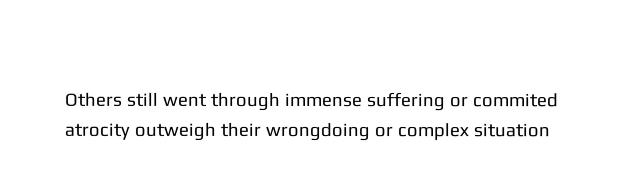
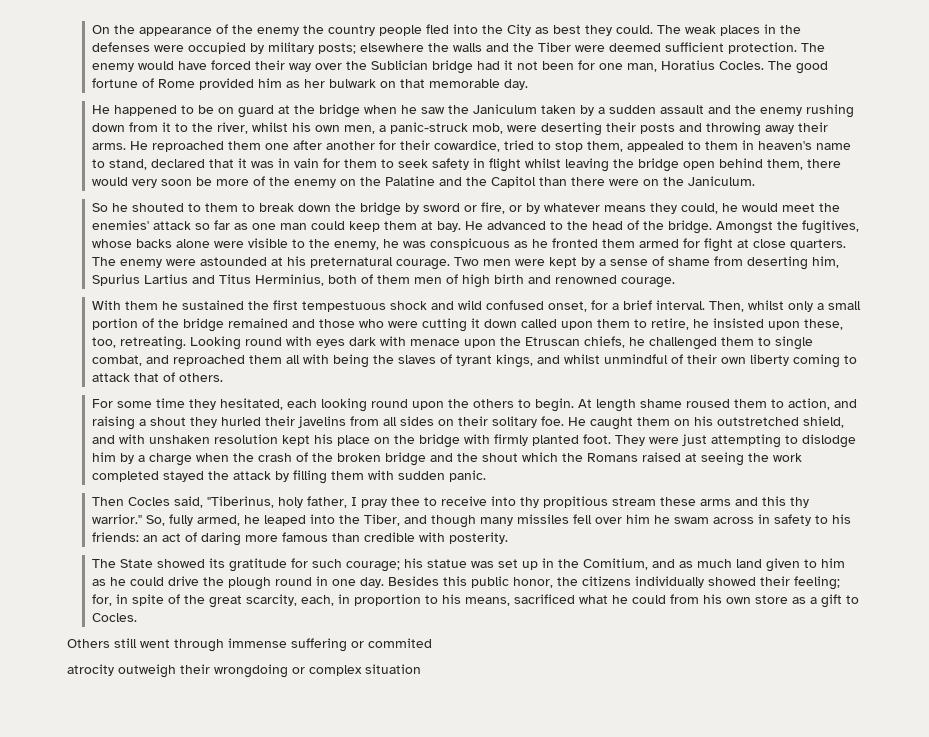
+ On the appearance of the enemy the country people fled into the City as best they could. The weak places in the defenses were occupied by military posts; elsewhere the walls and the Tiber were deemed sufficient protection. The enemy would have forced their way over the Sublician bridge had it not been for one man, Horatius Cocles. The good fortune of Rome provided him as her bulwark on that memorable day.
+ He happened to be on guard at the bridge when he saw the Janiculum taken by a sudden assault and the enemy rushing down from it to the river, whilst his own men, a panic-struck mob, were deserting their posts and throwing away their arms. He reproached them one after another for their cowardice, tried to stop them, appealed to them in heaven's name to stand, declared that it was in vain for them to seek safety in flight whilst leaving the bridge open behind them, there would very soon be more of the enemy on the Palatine and the Capitol than there were on the Janiculum.
+ So he shouted to them to break down the bridge by sword or fire, or by whatever means they could, he would meet the enemies' attack so far as one man could keep them at bay. He advanced to the head of the bridge. Amongst the fugitives, whose backs alone were visible to the enemy, he was conspicuous as he fronted them armed for fight at close quarters. The enemy were astounded at his preternatural courage. Two men were kept by a sense of shame from deserting him, Spurius Lartius and Titus Herminius, both of them men of high birth and renowned courage.
+ With them he sustained the first tempestuous shock and wild confused onset, for a brief interval. Then, whilst only a small portion of the bridge remained and those who were cutting it down called upon them to retire, he insisted upon these, too, retreating. Looking round with eyes dark with menace upon the Etruscan chiefs, he challenged them to single combat, and reproached them all with being the slaves of tyrant kings, and whilst unmindful of their own liberty coming to attack that of others.
+ For some time they hesitated, each looking round upon the others to begin. At length shame roused them to action, and raising a shout they hurled their javelins from all sides on their solitary foe. He caught them on his outstretched shield, and with unshaken resolution kept his place on the bridge with firmly planted foot. They were just attempting to dislodge him by a charge when the crash of the broken bridge and the shout which the Romans raised at seeing the work completed stayed the attack by filling them with sudden panic.
+ Then Cocles said, "Tiberinus, holy father, I pray thee to receive into thy propitious stream these arms and this thy warrior." So, fully armed, he leaped into the Tiber, and though many missiles fell over him he swam across in safety to his friends: an act of daring more famous than credible with posterity.
+ The State showed its gratitude for such courage; his statue was set up in the Comitium, and as much land given to him as he could drive the plough round in one day. Besides this public honor, the citizens individually showed their feeling; for, in spite of the great scarcity, each, in proportion to his means, sacrificed what he could from his own store as a gift to Cocles.

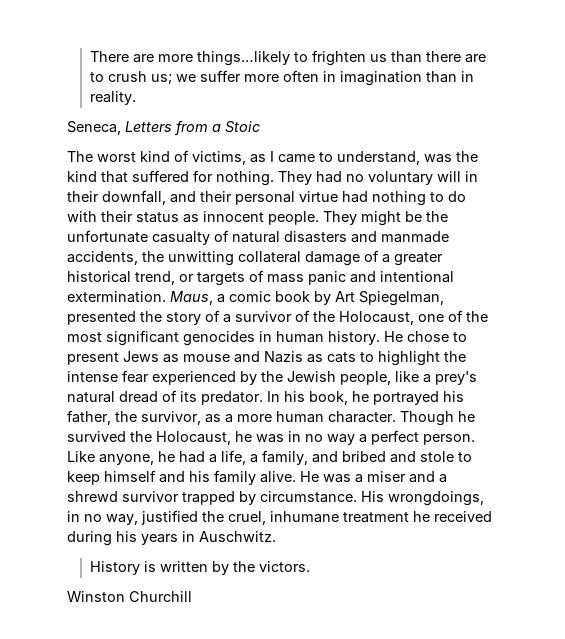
- On the appearance of the enemy the country people fled into the City as best they could. The weak places in the defenses were occupied by military posts; elsewhere the walls and the Tiber were deemed sufficient protection. The enemy would have forced their way over the Sublician bridge had it not been for one man, Horatius Cocles. The good fortune of Rome provided him as her bulwark on that memorable day.
- He happened to be on guard at the bridge when he saw the Janiculum taken by a sudden assault and the enemy rushing down from it to the river, whilst his own men, a panic-struck mob, were deserting their posts and throwing away their arms. He reproached them one after another for their cowardice, tried to stop them, appealed to them in heaven's name to stand, declared that it was in vain for them to seek safety in flight whilst leaving the bridge open behind them, there would very soon be more of the enemy on the Palatine and the Capitol than there were on the Janiculum.
- So he shouted to them to break down the bridge by sword or fire, or by whatever means they could, he would meet the enemies' attack so far as one man could keep them at bay. He advanced to the head of the bridge. Amongst the fugitives, whose backs alone were visible to the enemy, he was conspicuous as he fronted them armed for fight at close quarters. The enemy were astounded at his preternatural courage. Two men were kept by a sense of shame from deserting him, Spurius Lartius and Titus Herminius, both of them men of high birth and renowned courage.
- With them he sustained the first tempestuous shock and wild confused onset, for a brief interval. Then, whilst only a small portion of the bridge remained and those who were cutting it down called upon them to retire, he insisted upon these, too, retreating. Looking round with eyes dark with menace upon the Etruscan chiefs, he challenged them to single combat, and reproached them all with being the slaves of tyrant kings, and whilst unmindful of their own liberty coming to attack that of others.
- For some time they hesitated, each looking round upon the others to begin. At length shame roused them to action, and raising a shout they hurled their javelins from all sides on their solitary foe. He caught them on his outstretched shield, and with unshaken resolution kept his place on the bridge with firmly planted foot. They were just attempting to dislodge him by a charge when the crash of the broken bridge and the shout which the Romans raised at seeing the work completed stayed the attack by filling them with sudden panic.
- Then Cocles said, "Tiberinus, holy father, I pray thee to receive into thy propitious stream these arms and this thy warrior." So, fully armed, he leaped into the Tiber, and though many missiles fell over him he swam across in safety to his friends: an act of daring more famous than credible with posterity.
- The State showed its gratitude for such courage; his statue was set up in the Comitium, and as much land given to him as he could drive the plough round in one day. Besides this public honor, the citizens individually showed their feeling; for, in spite of the great scarcity, each, in proportion to his means, sacrificed what he could from his own store as a gift to Cocles.
- Others still went through immense suffering or commited
- atrocity outweigh their wrongdoing or complex situation
+ There are more things…likely to frighten us than there are to crush us; we suffer more often in imagination than in reality.
+ Seneca, Letters from a Stoic
+ The worst kind of victims, as I came to understand, was the kind that suffered for nothing. They had no voluntary will in their downfall, and their personal virtue had nothing to do with their status as innocent people. They might be the unfortunate casualty of natural disasters and manmade accidents, the unwitting collateral damage of a greater historical trend, or targets of mass panic and intentional extermination. Maus, a comic book by Art Spiegelman, presented the story of a survivor of the Holocaust, one of the most significant genocides in human history. He chose to present Jews as mouse and Nazis as cats to highlight the intense fear experienced by the Jewish people, like a prey's natural dread of its predator. In his book, he portrayed his father, the survivor, as a more human character. Though he survived the Holocaust, he was in no way a perfect person. Like anyone, he had a life, a family, and bribed and stole to keep himself and his family alive. He was a miser and a shrewd survivor trapped by circumstance. His wrongdoings, in no way, justified the cruel, inhumane treatment he received during his years in Auschwitz.
+ History is written by the victors.
+ Winston Churchill

